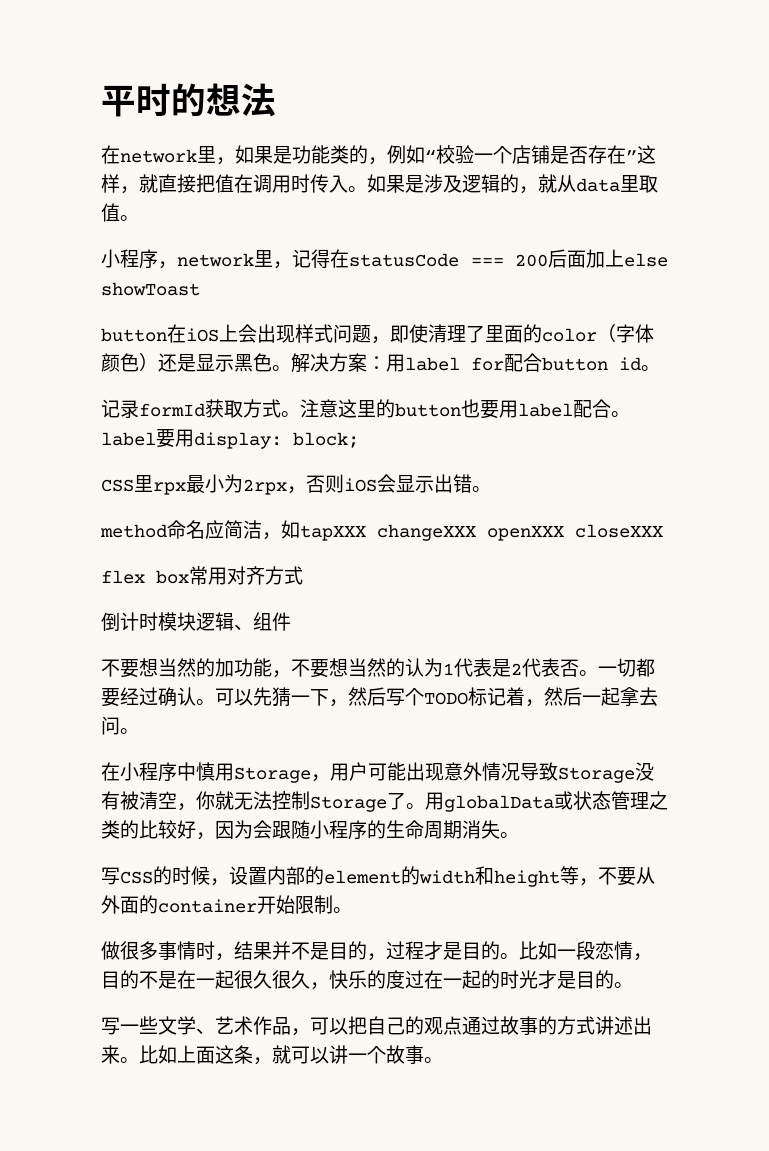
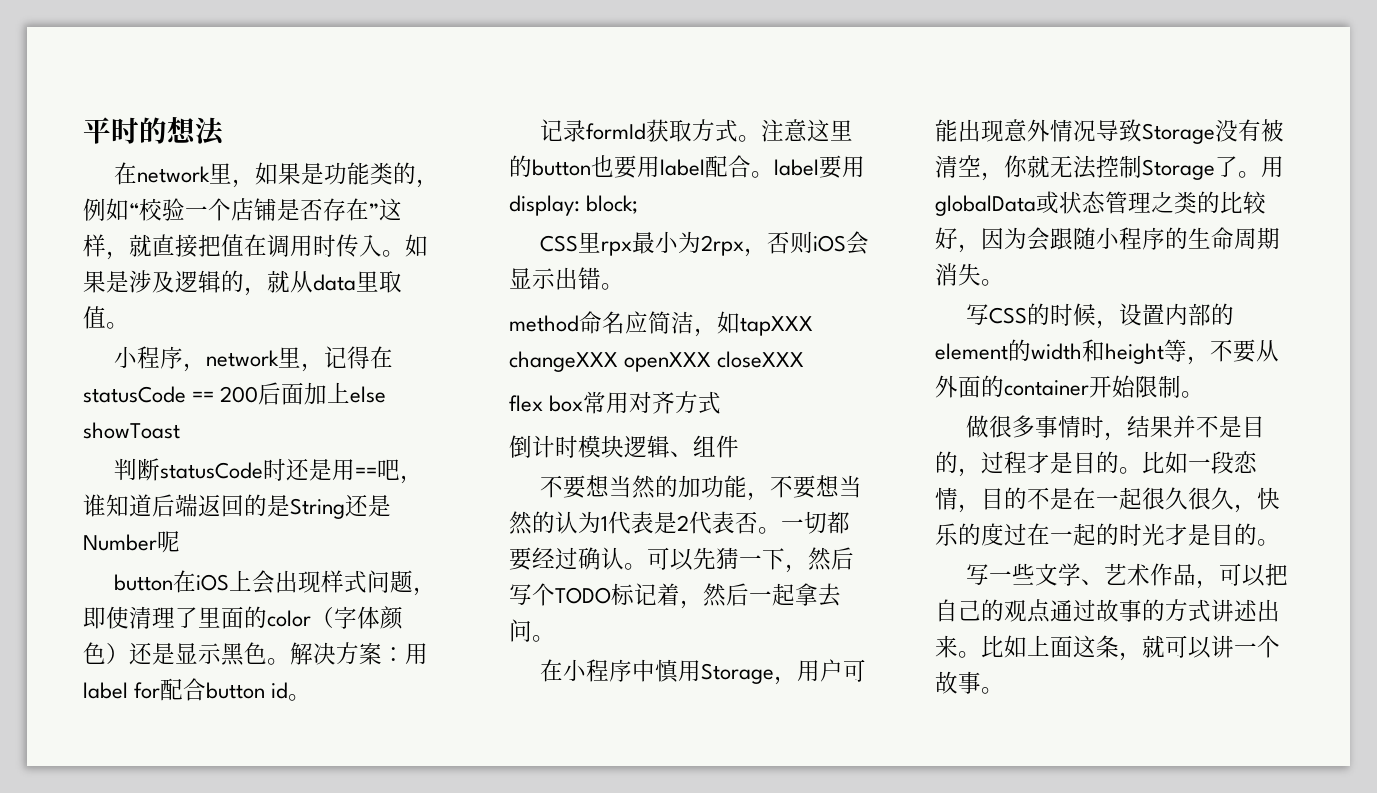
- 小程序，network里，记得在statusCode === 200后面加上else showToast
+ 小程序，network里，记得在statusCode == 200后面加上else showToast
+ 判断statusCode时还是用==吧，谁知道后端返回的是String还是Number呢

